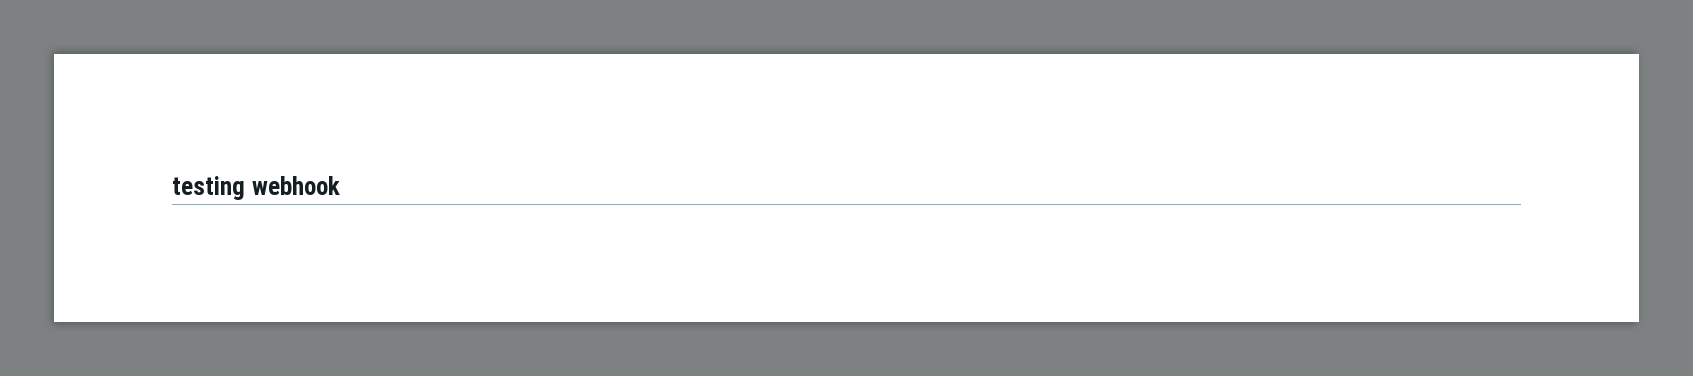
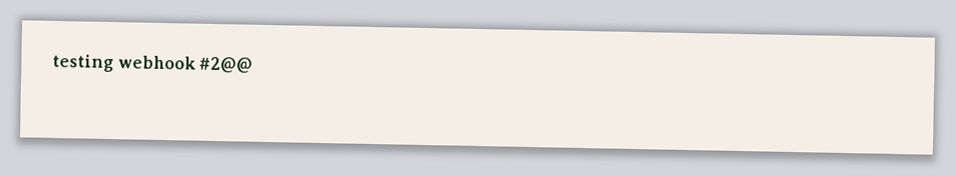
- testing webhook
+ testing webhook #2@@

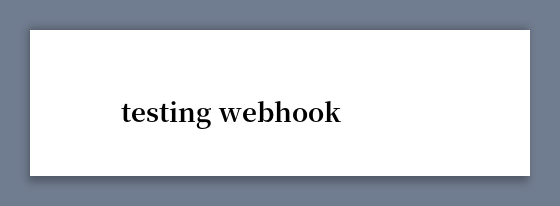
- testing webhook #2@@
+ testing webhook

